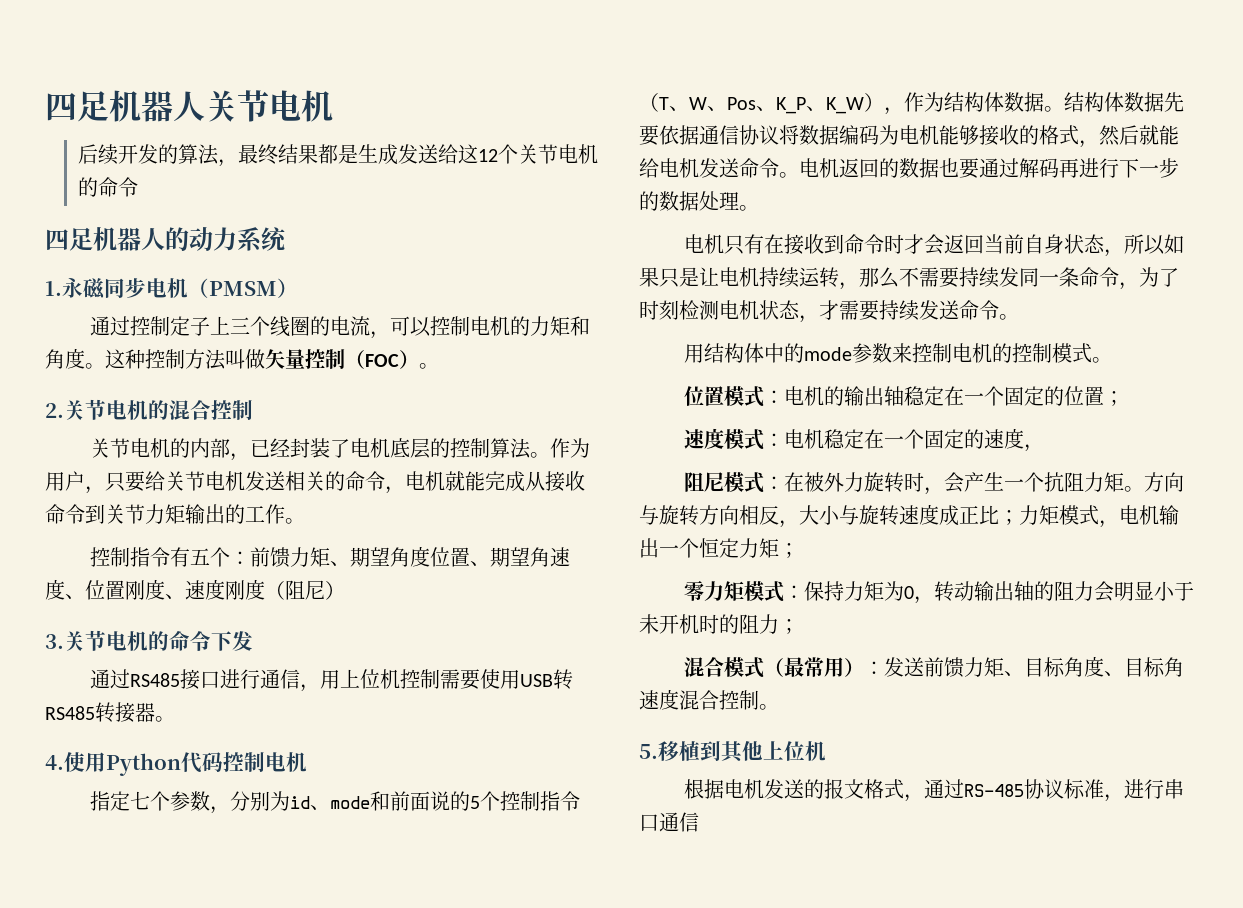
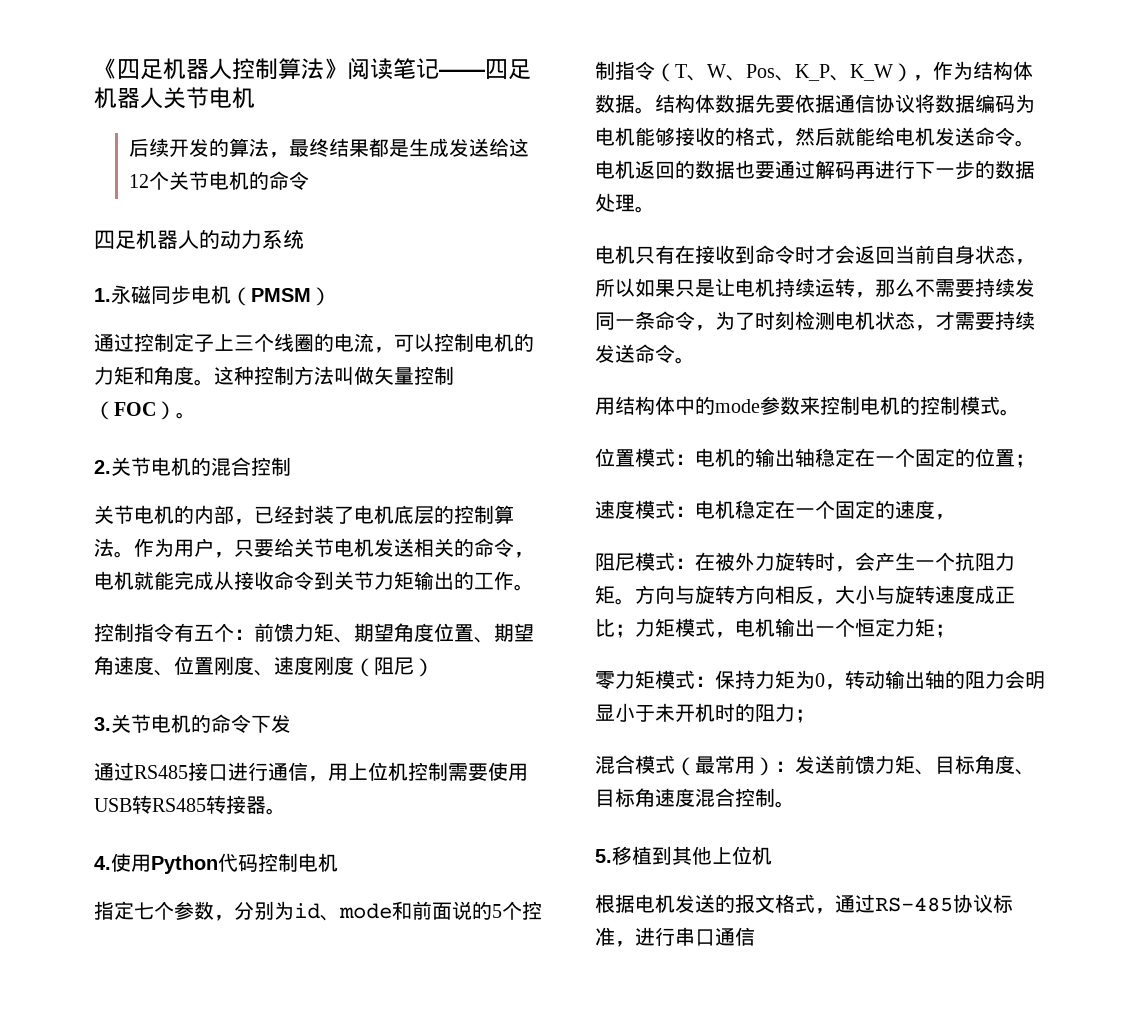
- 四足机器人关节电机
+ 《四足机器人控制算法》阅读笔记——四足机器人关节电机

